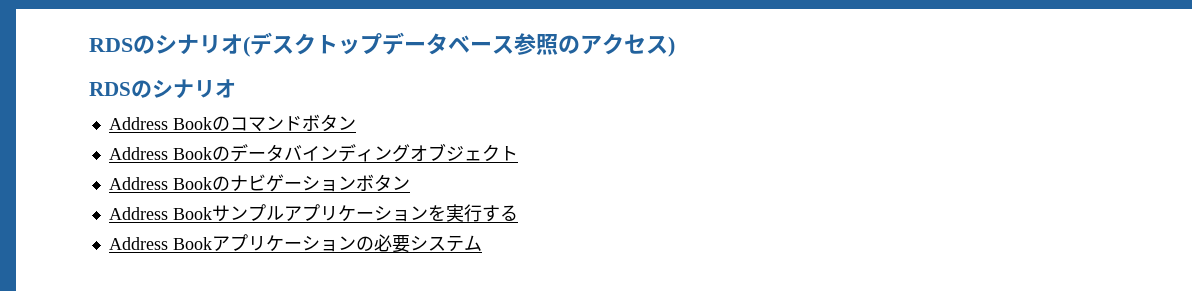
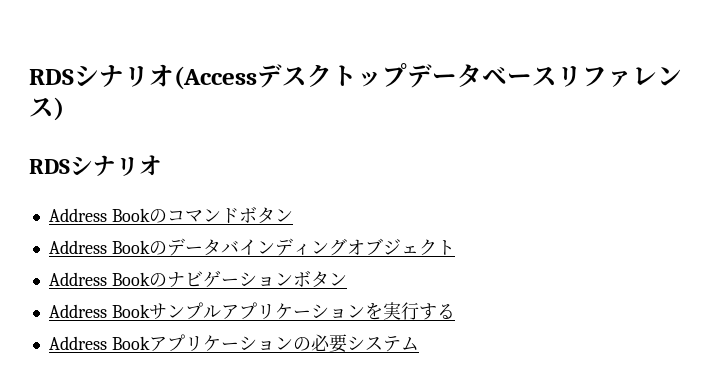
- RDSのシナリオ(デスクトップデータベース参照のアクセス)
- RDSのシナリオ
+ RDSシナリオ(Accessデスクトップデータベースリファレンス)
+ RDSシナリオ

